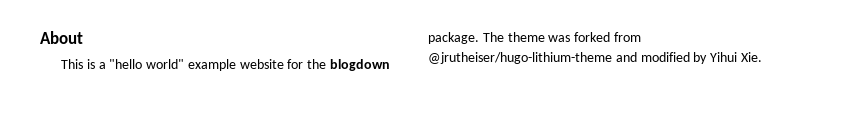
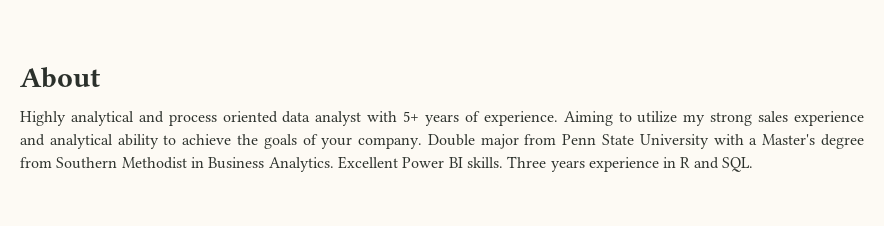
- This is a "hello world" example website for the blogdown package. The theme was forked from @jrutheiser/hugo-lithium-theme and modified by Yihui Xie.
+ Highly analytical and process oriented data analyst with 5+ years of experience. Aiming to utilize my strong sales experience and analytical ability to achieve the goals of your company. Double major from Penn State University with a Master's degree from Southern Methodist in Business Analytics. Excellent Power BI skills. Three years experience in R and SQL.

